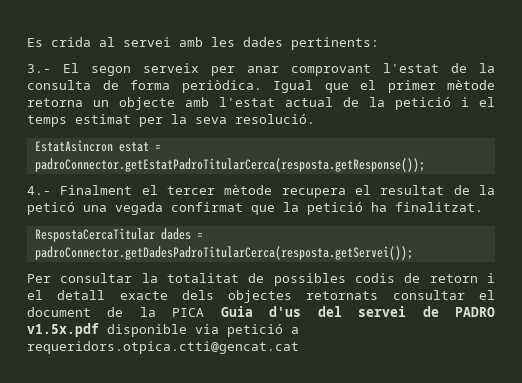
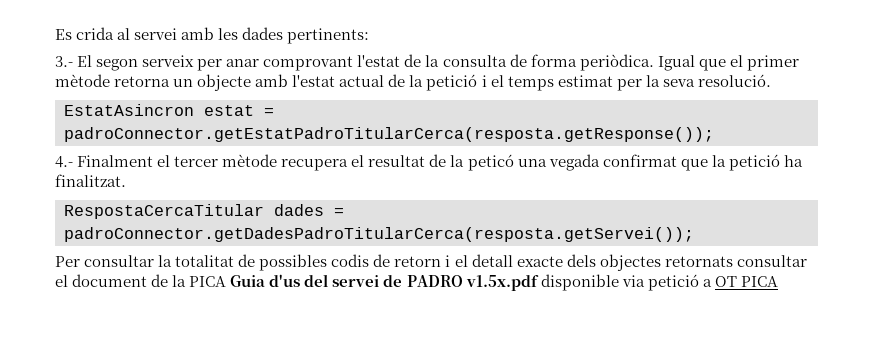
- Per consultar la totalitat de possibles codis de retorn i el detall exacte dels objectes retornats consultar el document de la PICA Guia d'us del servei de PADRO v1.5x.pdf disponible via petició a requeridors.otpica.ctti@gencat.cat
+ Per consultar la totalitat de possibles codis de retorn i el detall exacte dels objectes retornats consultar el document de la PICA Guia d'us del servei de PADRO v1.5x.pdf disponible via petició a OT PICA

